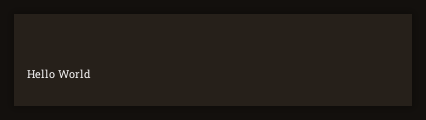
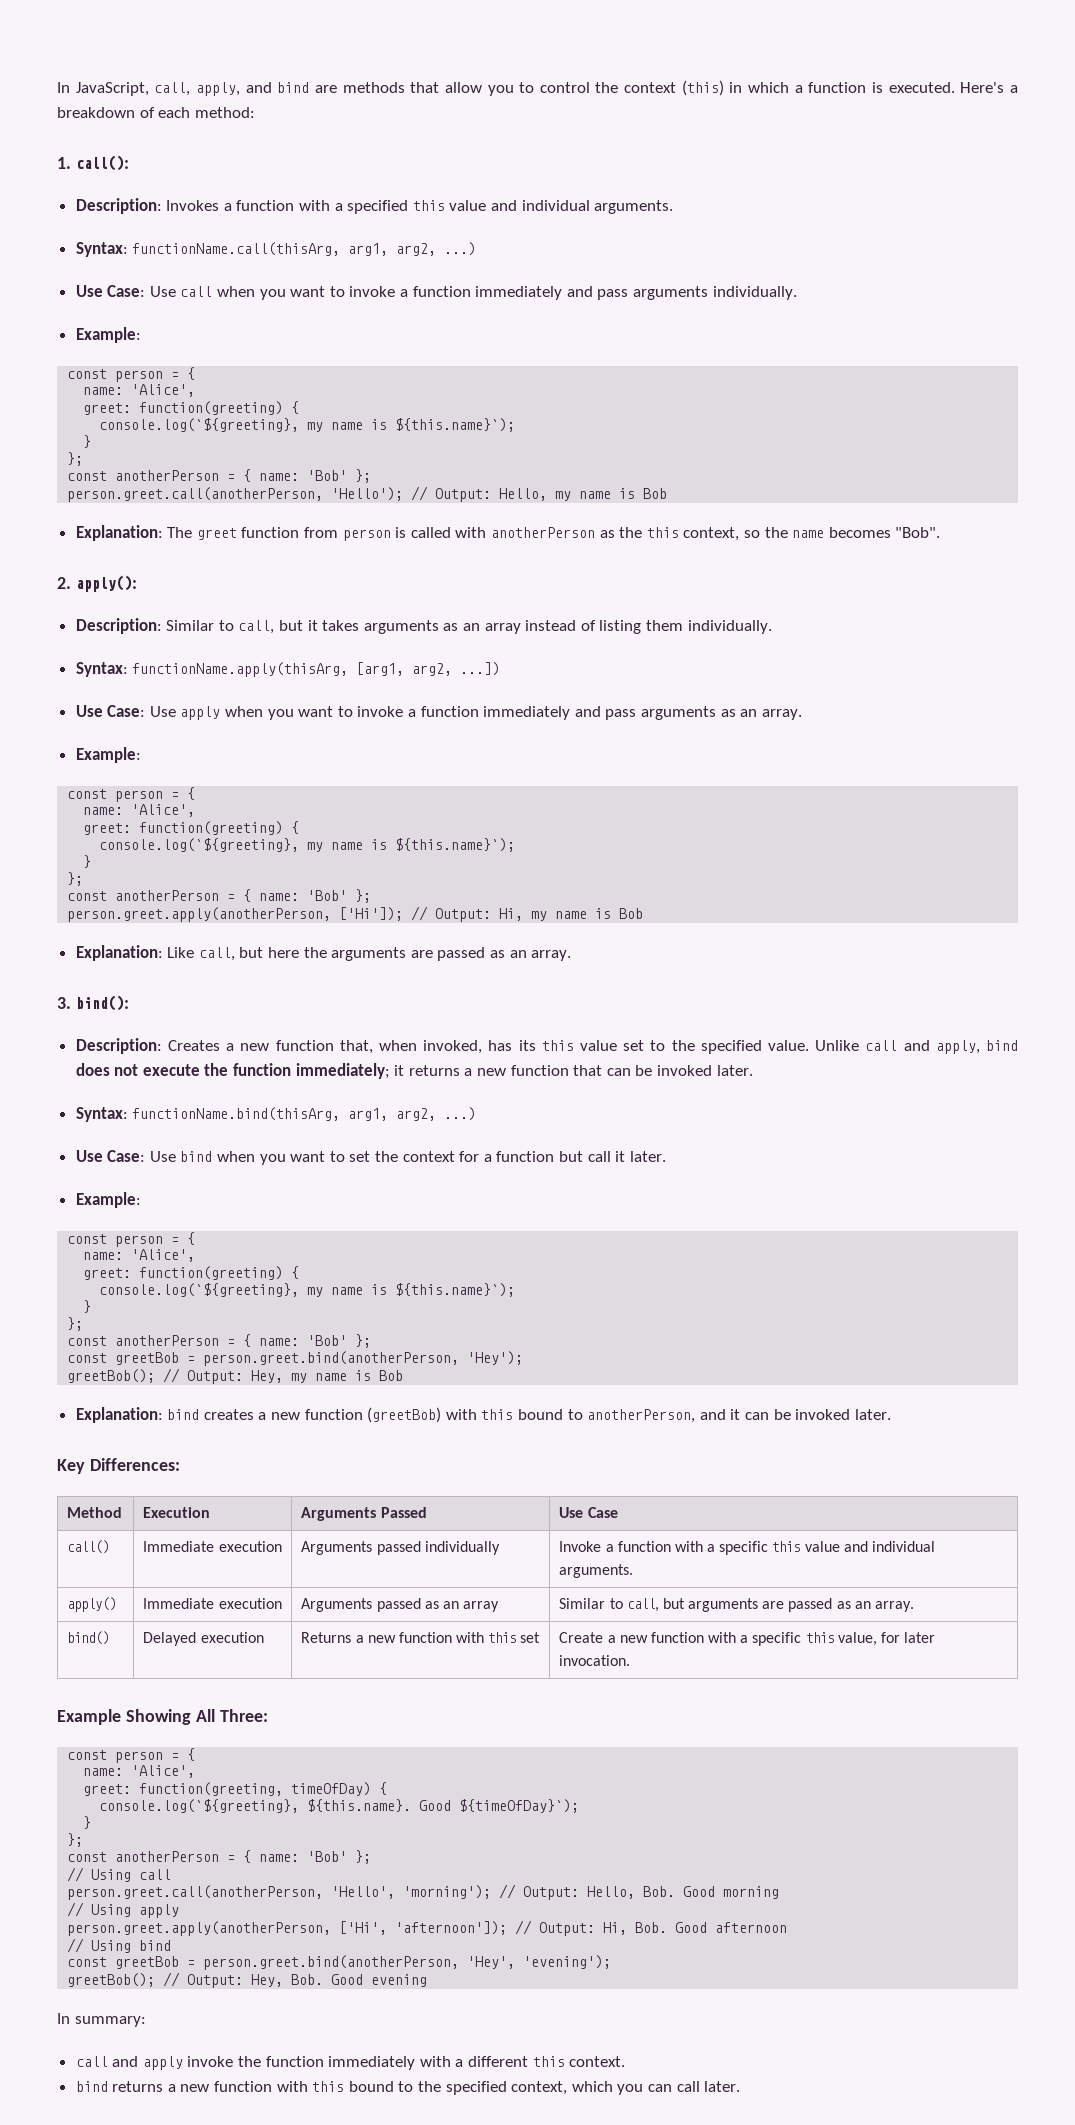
- Hello World
+ In JavaScript, call, apply, and bind are methods that allow you to control the context (this) in which a function is executed. Here's a breakdown of each method:
+ 1. call():
+ Description: Invokes a function with a specified this value and individual arguments.
+ Syntax: functionName.call(thisArg, arg1, arg2, ...)
+ Use Case: Use call when you want to invoke a function immediately and pass arguments individually.
+ Example:
+ const person = {
+ name: 'Alice',
+ greet: function(greeting) {
+ console.log(`${greeting}, my name is ${this.name}`);
+ }
+ };
+ const anotherPerson = { name: 'Bob' };
+ person.greet.call(anotherPerson, 'Hello'); // Output: Hello, my name is Bob
+ Explanation: The greet function from person is called with anotherPerson as the this context, so the name becomes "Bob".
+ 2. apply():
+ Description: Similar to call, but it takes arguments as an array instead of listing them individually.
+ Syntax: functionName.apply(thisArg, [arg1, arg2, ...])
+ Use Case: Use apply when you want to invoke a function immediately and pass arguments as an array.
+ Example:
+ const person = {
+ name: 'Alice',
+ greet: function(greeting) {
+ console.log(`${greeting}, my name is ${this.name}`);
+ }
+ };
+ const anotherPerson = { name: 'Bob' };
+ person.greet.apply(anotherPerson, ['Hi']); // Output: Hi, my name is Bob
+ Explanation: Like call, but here the arguments are passed as an array.
+ 3. bind():
+ Description: Creates a new function that, when invoked, has its this value set to the specified value. Unlike call and apply, bind does not execute the function immediately; it returns a new function that can be invoked later.
+ Syntax: functionName.bind(thisArg, arg1, arg2, ...)
+ Use Case: Use bind when you want to set the context for a function but call it later.
+ Example:
+ const person = {
+ name: 'Alice',
+ greet: function(greeting) {
+ console.log(`${greeting}, my name is ${this.name}`);
+ }
+ };
+ const anotherPerson = { name: 'Bob' };
+ const greetBob = person.greet.bind(anotherPerson, 'Hey');
+ greetBob(); // Output: Hey, my name is Bob
+ Explanation: bind creates a new function (greetBob) with this bound to anotherPerson, and it can be invoked later.
+ Key Differences:
+ Method | Execution | Arguments Passed | Use Case
+ call() | Immediate execution | Arguments passed individually | Invoke a function with a specific this value and individual arguments.
+ apply() | Immediate execution | Arguments passed as an array | Similar to call, but arguments are passed as an array.
+ bind() | Delayed execution | Returns a new function with this set | Create a new function with a specific this value, for later invocation.
+ Example Showing All Three:
+ const person = {
+ name: 'Alice',
+ greet: function(greeting, timeOfDay) {
+ console.log(`${greeting}, ${this.name}. Good ${timeOfDay}`);
+ }
+ };
+ const anotherPerson = { name: 'Bob' };
+ // Using call
+ person.greet.call(anotherPerson, 'Hello', 'morning'); // Output: Hello, Bob. Good morning
+ // Using apply
+ person.greet.apply(anotherPerson, ['Hi', 'afternoon']); // Output: Hi, Bob. Good afternoon
+ // Using bind
+ const greetBob = person.greet.bind(anotherPerson, 'Hey', 'evening');
+ greetBob(); // Output: Hey, Bob. Good evening
+ In summary:
+ call and apply invoke the function immediately with a different this context.
+ bind returns a new function with this bound to the specified context, which you can call later.

